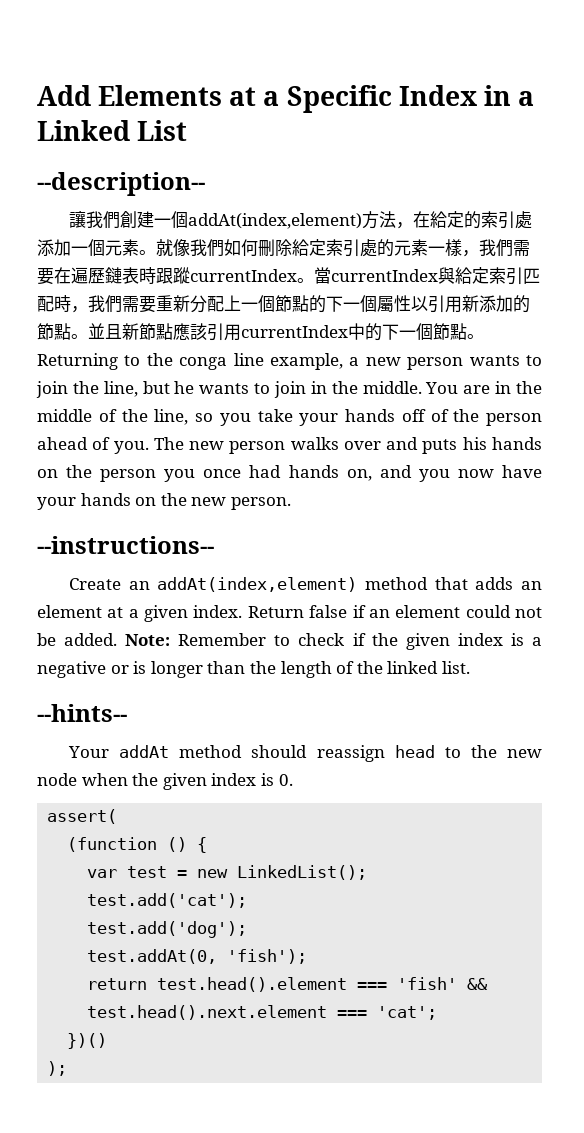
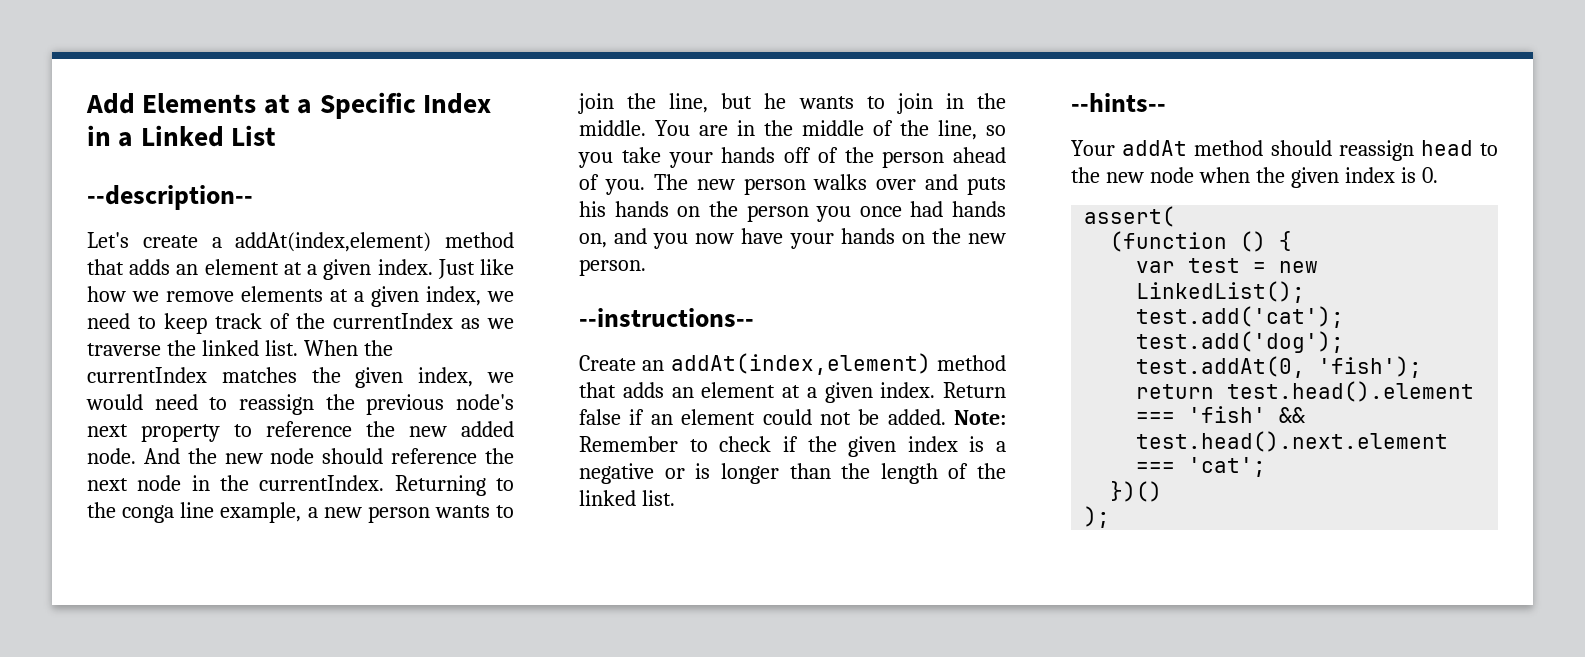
- 讓我們創建一個addAt(index,element)方法，在給定的索引處添加一個元素。就像我們如何刪除給定索引處的元素一樣，我們需要在遍歷鏈表時跟蹤currentIndex。當currentIndex與給定索引匹配時，我們需要重新分配上一個節點的下一個屬性以引用新添加的節點。並且新節點應該引用currentIndex中的下一個節點。
+ Let's create a addAt(index,element) method that adds an element at a given index. Just like how we remove elements at a given index, we need to keep track of the currentIndex as we traverse the linked list. When the currentIndex matches the given index, we would need to reassign the previous node's next property to reference the new added node. And the new node should reference the next node in the currentIndex.

